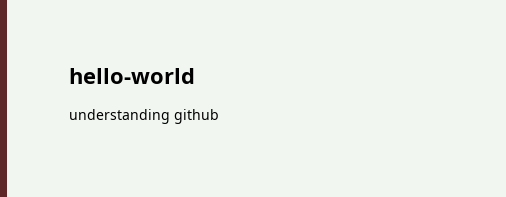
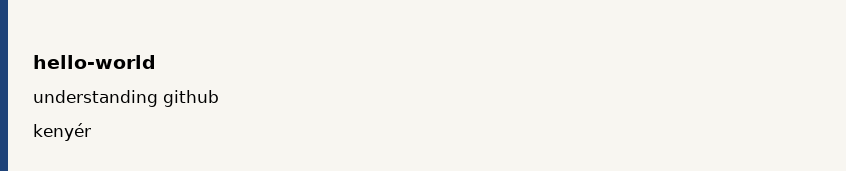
+ kenyér

